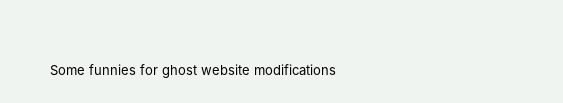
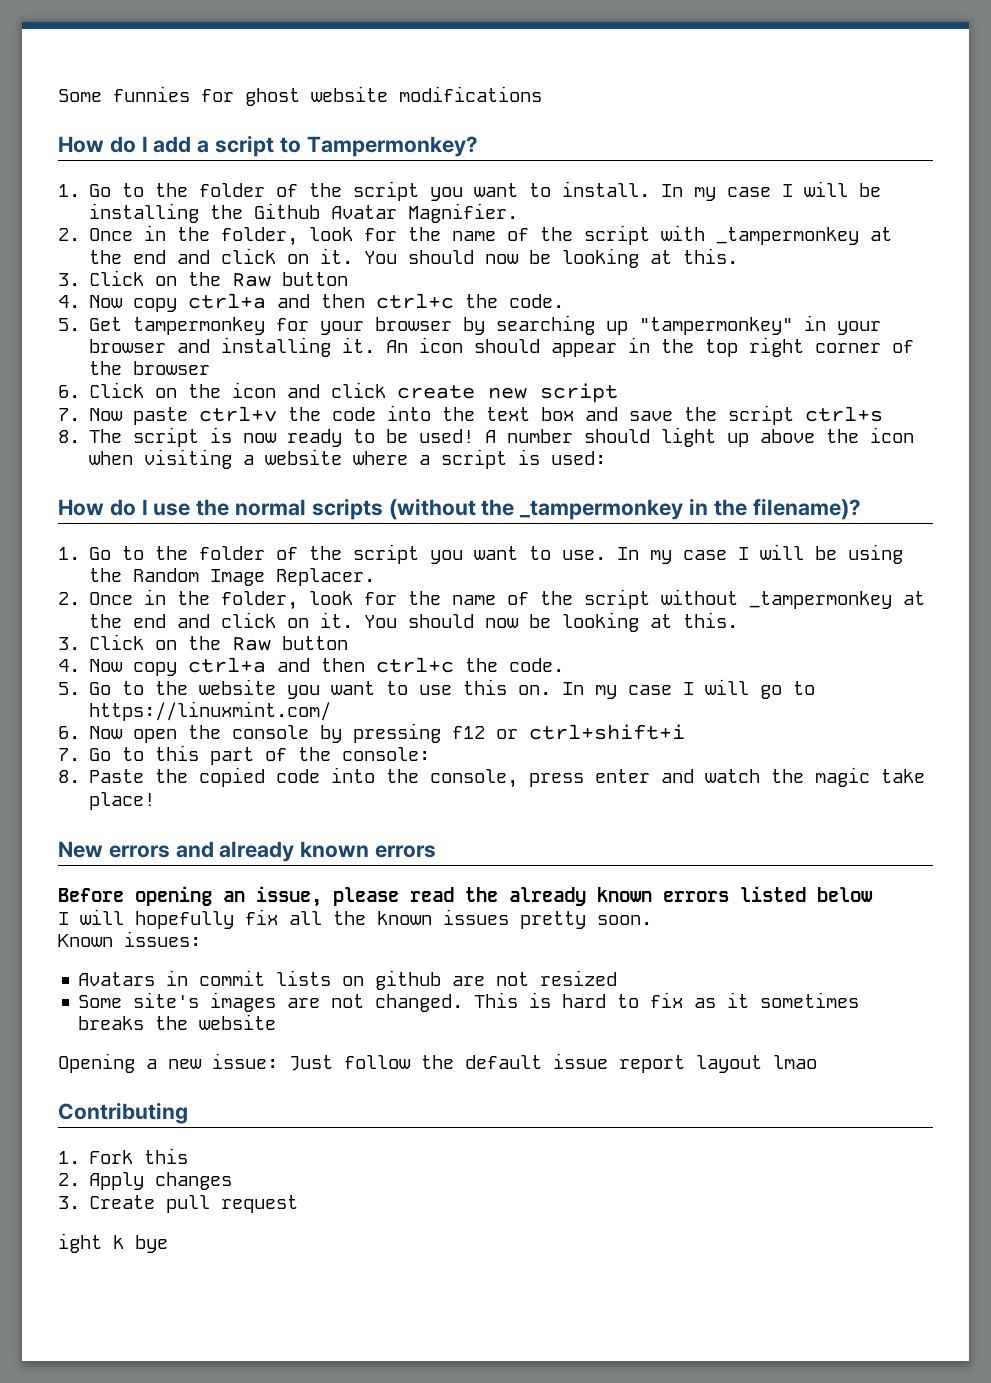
+ How do I add a script to Tampermonkey?
+ 1. Go to the folder of the script you want to install. In my case I will be installing the Github Avatar Magnifier.
+ 2. Once in the folder, look for the name of the script with _tampermonkey at the end and click on it. You should now be looking at this.
+ 3. Click on the Raw button
+ 4. Now copy ctrl+a and then ctrl+c the code.
+ 5. Get tampermonkey for your browser by searching up "tampermonkey" in your browser and installing it. An icon should appear in the top right corner of the browser
+ 6. Click on the icon and click create new script
+ 7. Now paste ctrl+v the code into the text box and save the script ctrl+s
+ 8. The script is now ready to be used! A number should light up above the icon when visiting a website where a script is used:
+ How do I use the normal scripts (without the _tampermonkey in the filename)?
+ 1. Go to the folder of the script you want to use. In my case I will be using the Random Image Replacer.
+ 2. Once in the folder, look for the name of the script without _tampermonkey at the end and click on it. You should now be looking at this.
+ 3. Click on the Raw button
+ 4. Now copy ctrl+a and then ctrl+c the code.
+ 5. Go to the website you want to use this on. In my case I will go to https://linuxmint.com/
+ 6. Now open the console by pressing f12 or ctrl+shift+i
+ 7. Go to this part of the console:
+ 8. Paste the copied code into the console, press enter and watch the magic take place!
+ New errors and already known errors
+ Before opening an issue, please read the already known errors listed below
+ I will hopefully fix all the known issues pretty soon.
+ Known issues:
+ Avatars in commit lists on github are not resized
+ Some site's images are not changed. This is hard to fix as it sometimes breaks the website
+ Opening a new issue: Just follow the default issue report layout lmao
+ Contributing
+ 1. Fork this
+ 2. Apply changes
+ 3. Create pull request
+ ight k bye

